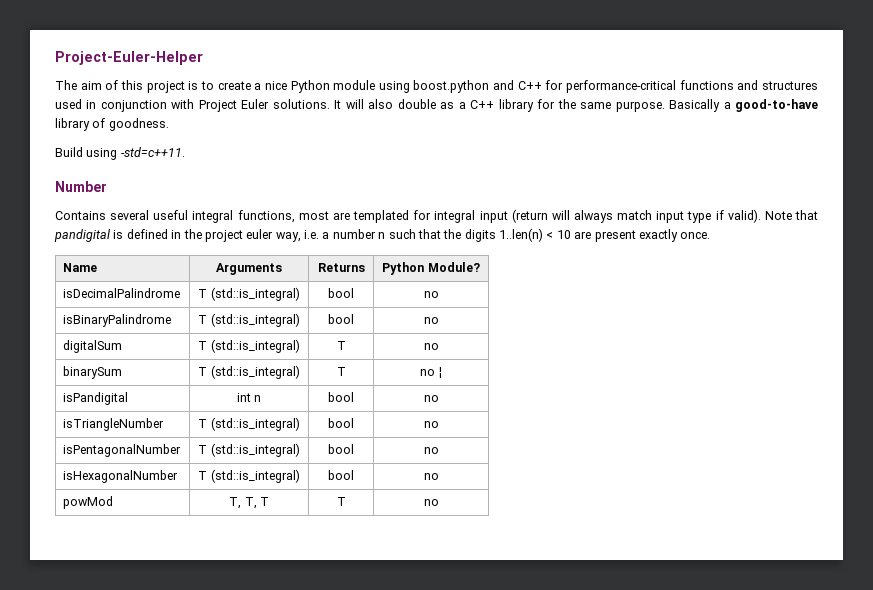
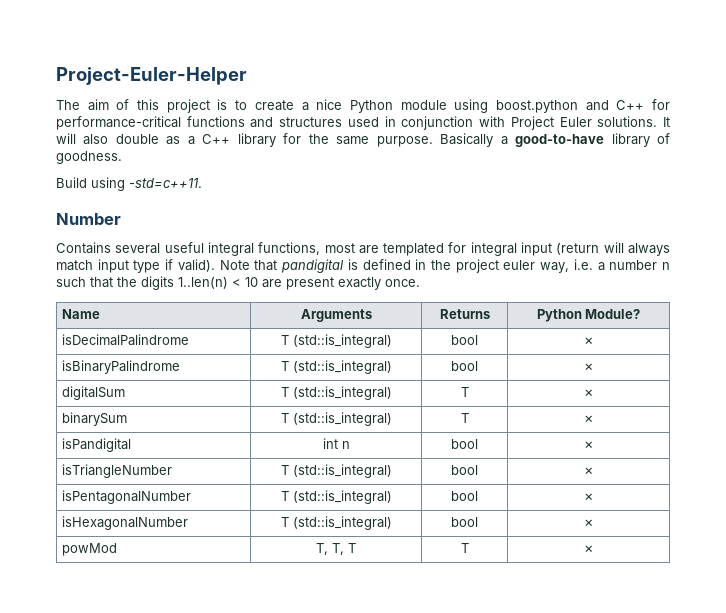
- isDecimalPalindrome | T (std::is_integral) | bool | no
+ isDecimalPalindrome | T (std::is_integral) | bool | ✗
- isBinaryPalindrome | T (std::is_integral) | bool | no
+ isBinaryPalindrome | T (std::is_integral) | bool | ✗
- digitalSum | T (std::is_integral) | T | no
+ digitalSum | T (std::is_integral) | T | ✗
- binarySum | T (std::is_integral) | T | no ¦
+ binarySum | T (std::is_integral) | T | ✗
- isPandigital | int n | bool | no
+ isPandigital | int n | bool | ✗
- isTriangleNumber | T (std::is_integral) | bool | no
+ isTriangleNumber | T (std::is_integral) | bool | ✗
- isPentagonalNumber | T (std::is_integral) | bool | no
+ isPentagonalNumber | T (std::is_integral) | bool | ✗
- isHexagonalNumber | T (std::is_integral) | bool | no
+ isHexagonalNumber | T (std::is_integral) | bool | ✗
- powMod | T, T, T | T | no
+ powMod | T, T, T | T | ✗

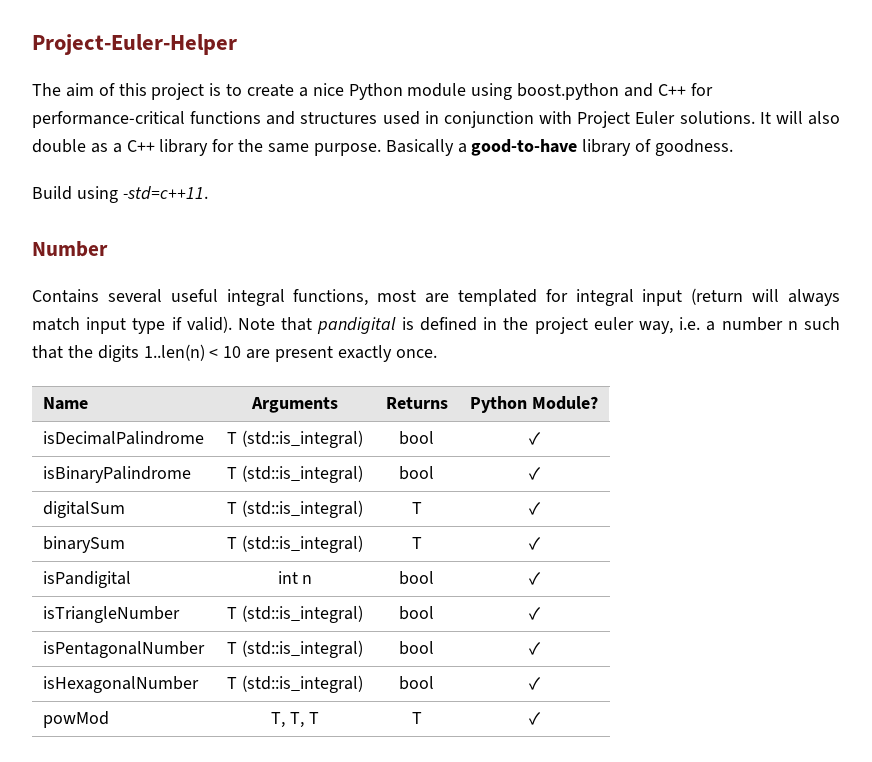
- isDecimalPalindrome | T (std::is_integral) | bool | ✗
+ isDecimalPalindrome | T (std::is_integral) | bool | ✓
- isBinaryPalindrome | T (std::is_integral) | bool | ✗
+ isBinaryPalindrome | T (std::is_integral) | bool | ✓
- digitalSum | T (std::is_integral) | T | ✗
+ digitalSum | T (std::is_integral) | T | ✓
- binarySum | T (std::is_integral) | T | ✗
+ binarySum | T (std::is_integral) | T | ✓
- isPandigital | int n | bool | ✗
+ isPandigital | int n | bool | ✓
- isTriangleNumber | T (std::is_integral) | bool | ✗
+ isTriangleNumber | T (std::is_integral) | bool | ✓
- isPentagonalNumber | T (std::is_integral) | bool | ✗
+ isPentagonalNumber | T (std::is_integral) | bool | ✓
- isHexagonalNumber | T (std::is_integral) | bool | ✗
+ isHexagonalNumber | T (std::is_integral) | bool | ✓
- powMod | T, T, T | T | ✗
+ powMod | T, T, T | T | ✓

